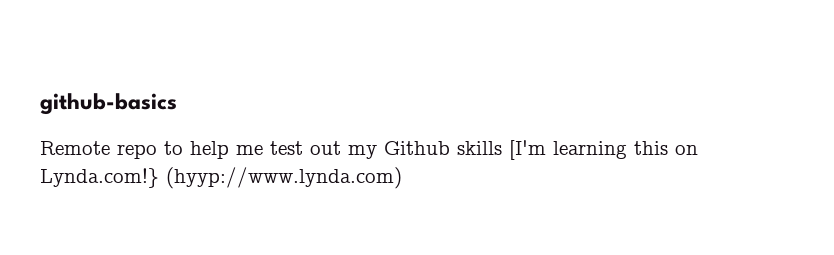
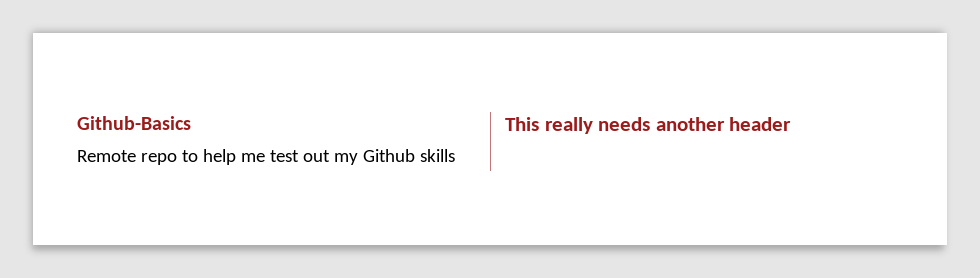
- github-basics
+ Github-Basics
- Remote repo to help me test out my Github skills [I'm learning this on Lynda.com!} (hyyp://www.lynda.com)
+ Remote repo to help me test out my Github skills
+ This really needs another header

